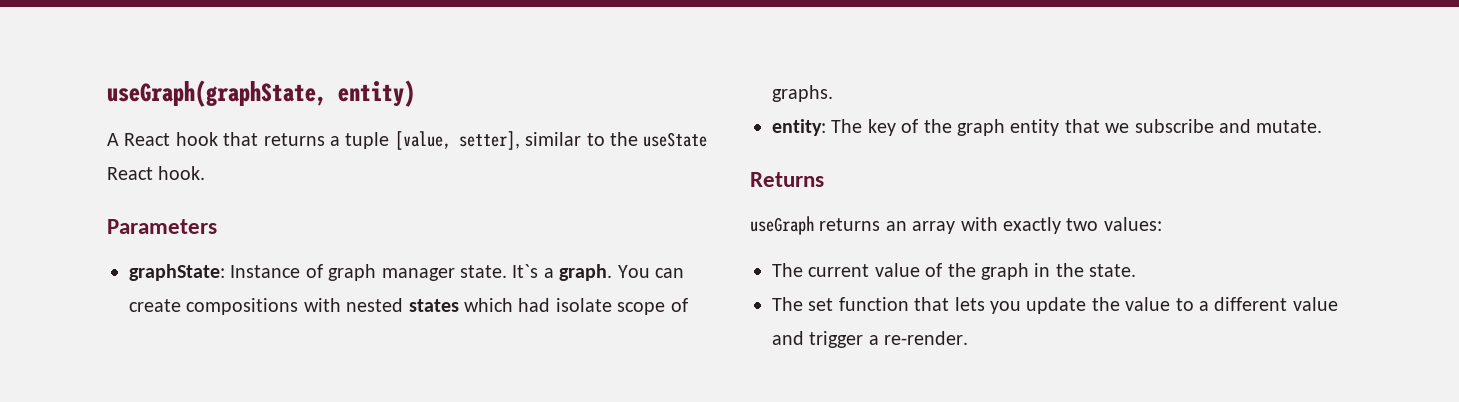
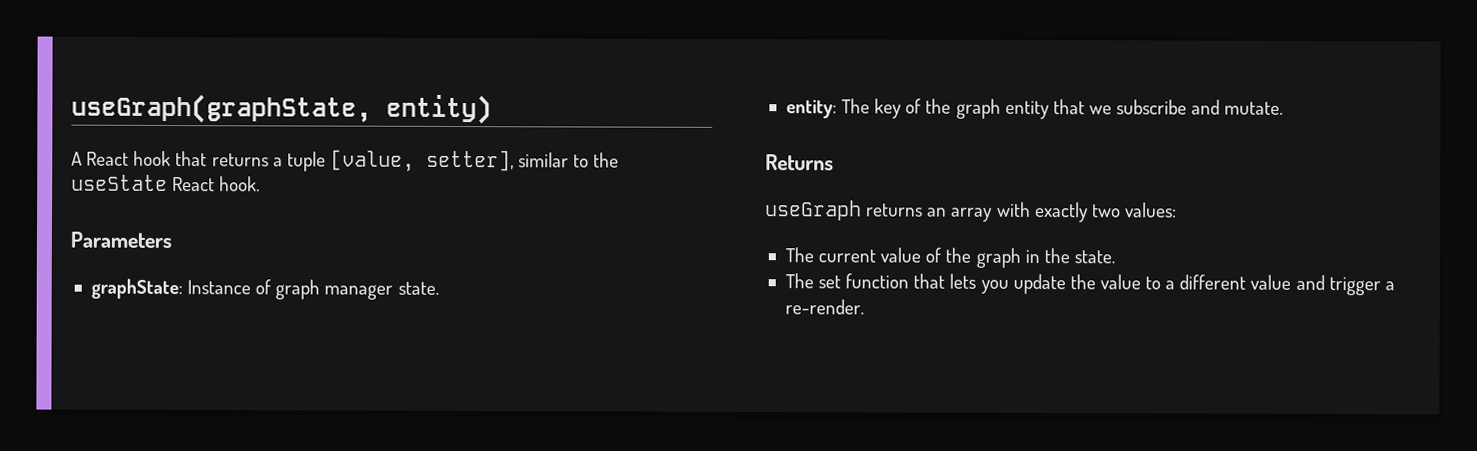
- It`s a graph. You can create compositions with nested states which had isolate scope of graphs.

